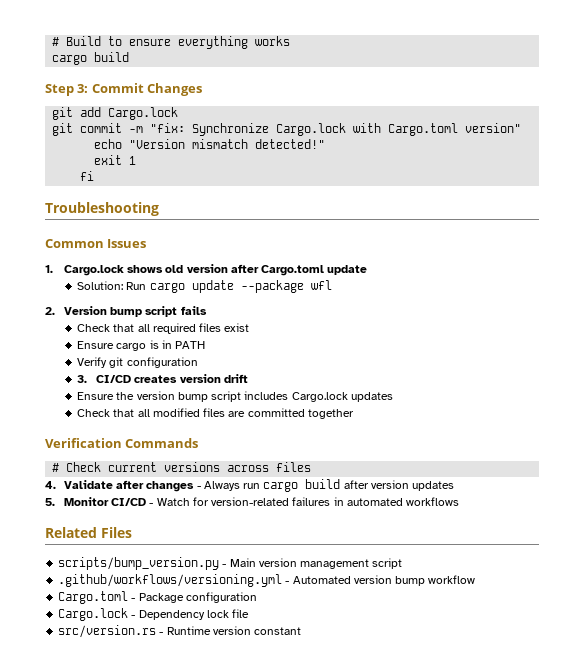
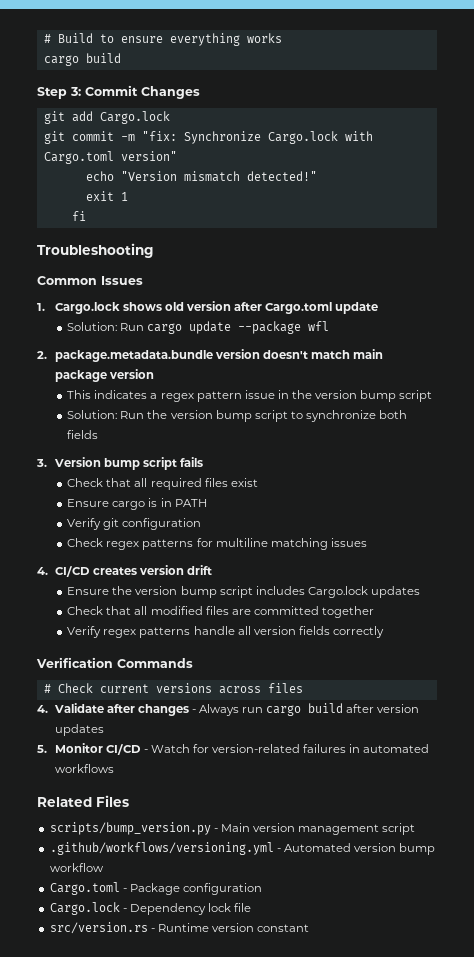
- 2. Version bump script fails
+ 2. package.metadata.bundle version doesn't match main package version
+ This indicates a regex pattern issue in the version bump script
+ Solution: Run the version bump script to synchronize both fields
+ 3. Version bump script fails
- 3. CI/CD creates version drift
+ Check regex patterns for multiline matching issues
+ 4. CI/CD creates version drift
+ Verify regex patterns handle all version fields correctly

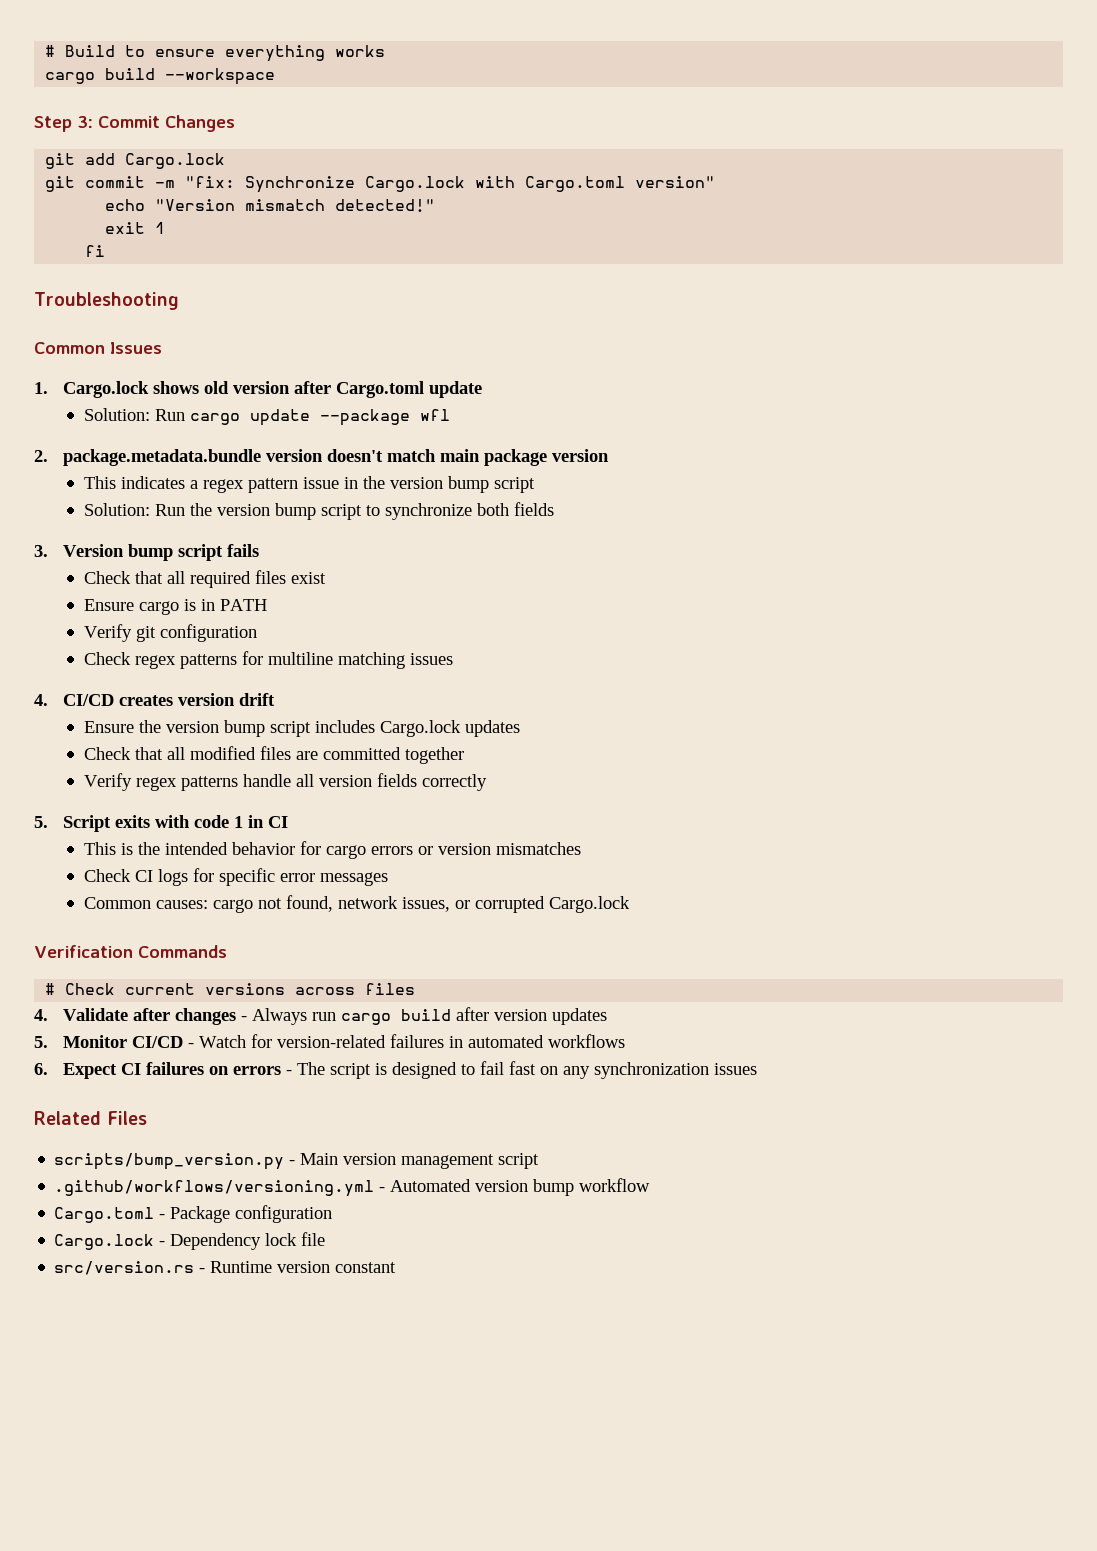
  # Build to ensure everything works
- cargo build
+ cargo build --workspace
+ 5. Script exits with code 1 in CI
+ This is the intended behavior for cargo errors or version mismatches
+ Check CI logs for specific error messages
+ Common causes: cargo not found, network issues, or corrupted Cargo.lock
+ 6. Expect CI failures on errors - The script is designed to fail fast on any synchronization issues

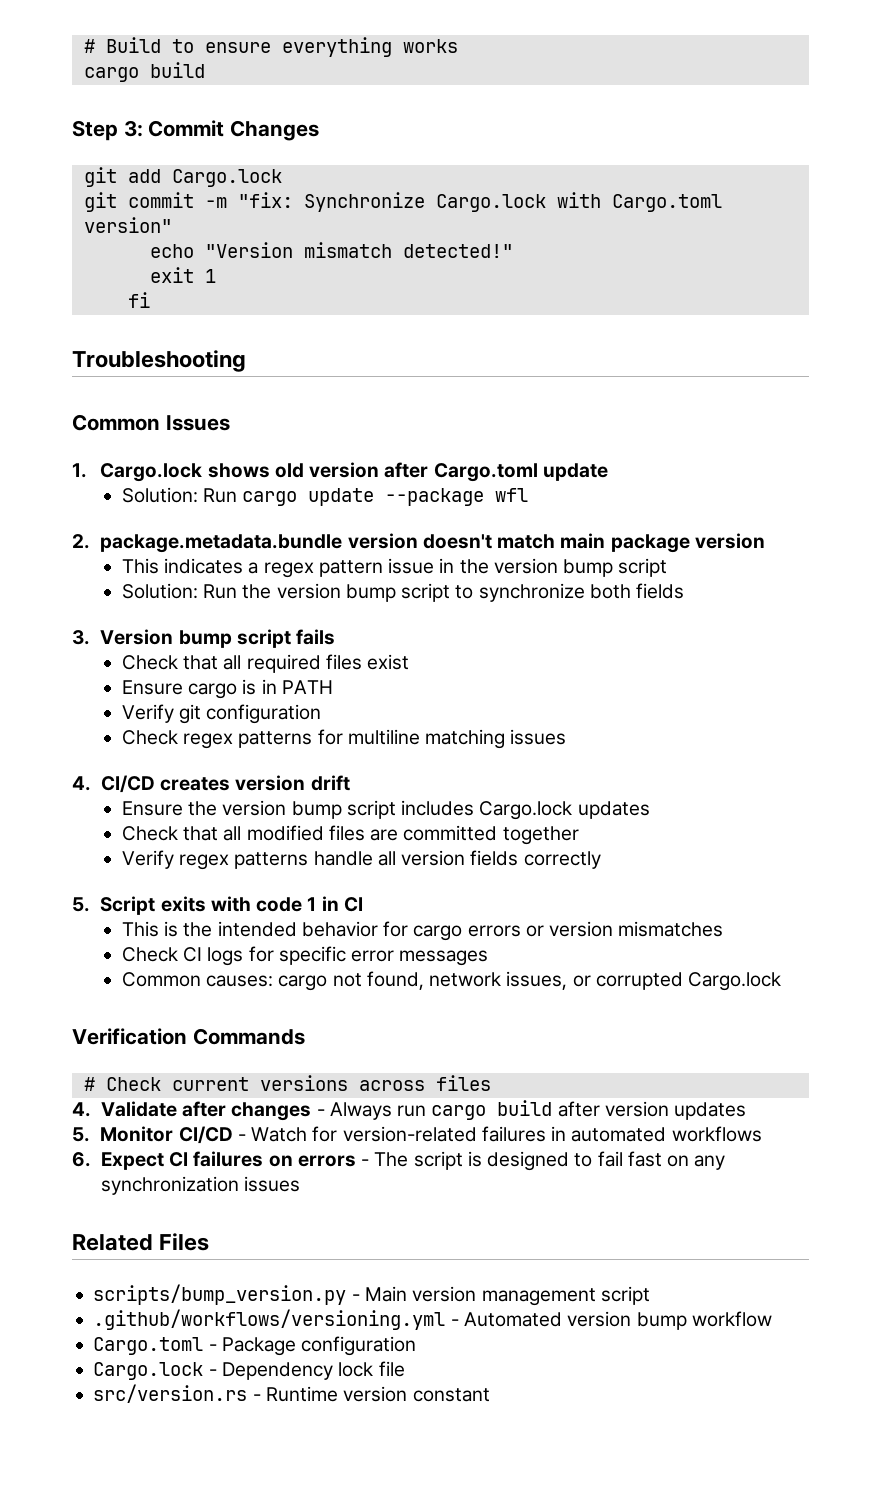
  # Build to ensure everything works
- cargo build --workspace
+ cargo build

